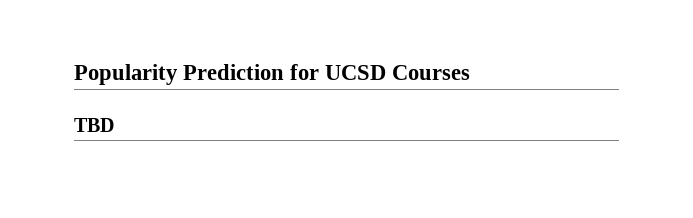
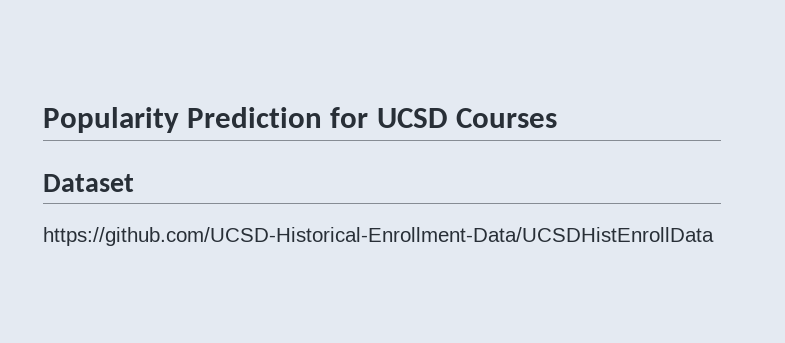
- TBD
+ Dataset
+ https://github.com/UCSD-Historical-Enrollment-Data/UCSDHistEnrollData

